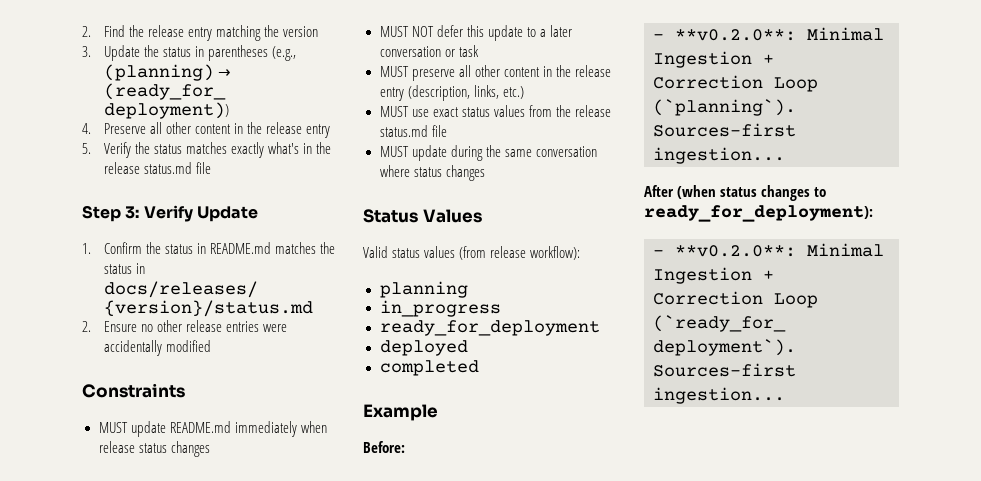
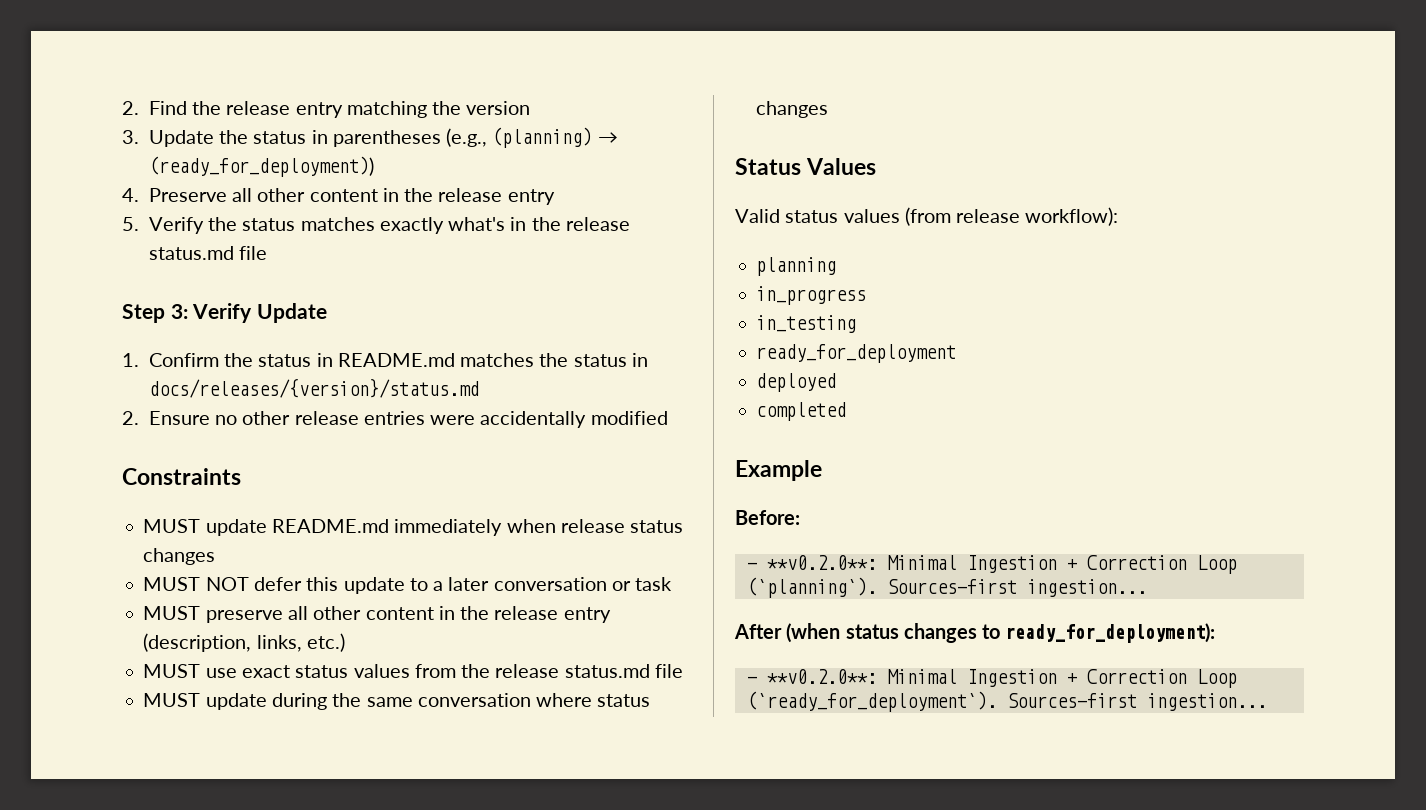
+ in_testing

